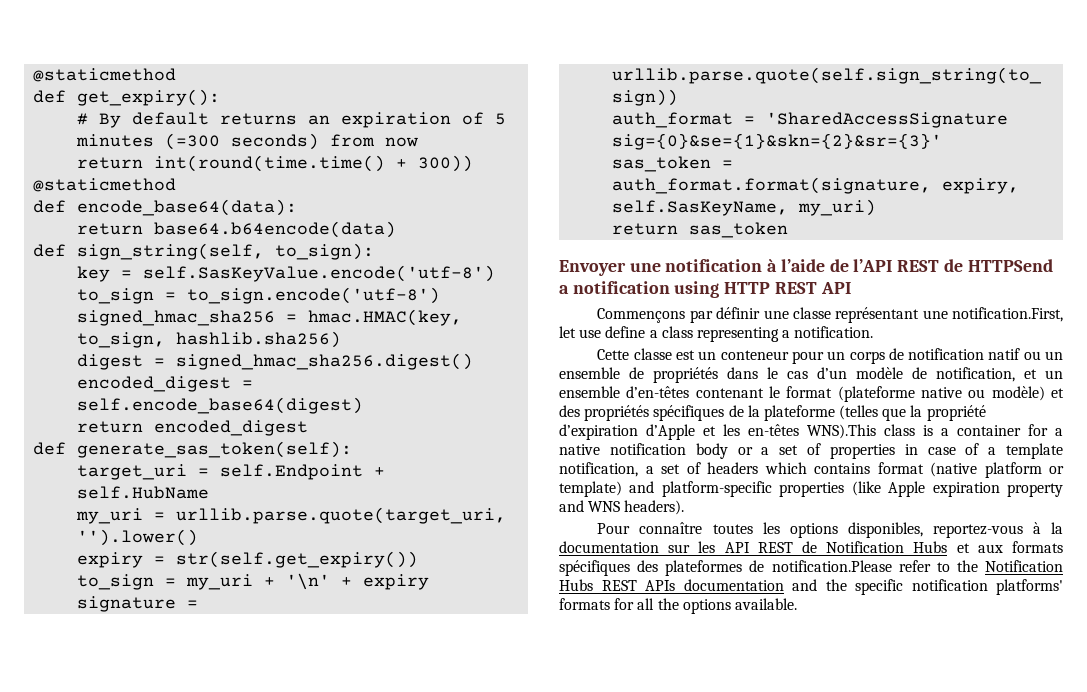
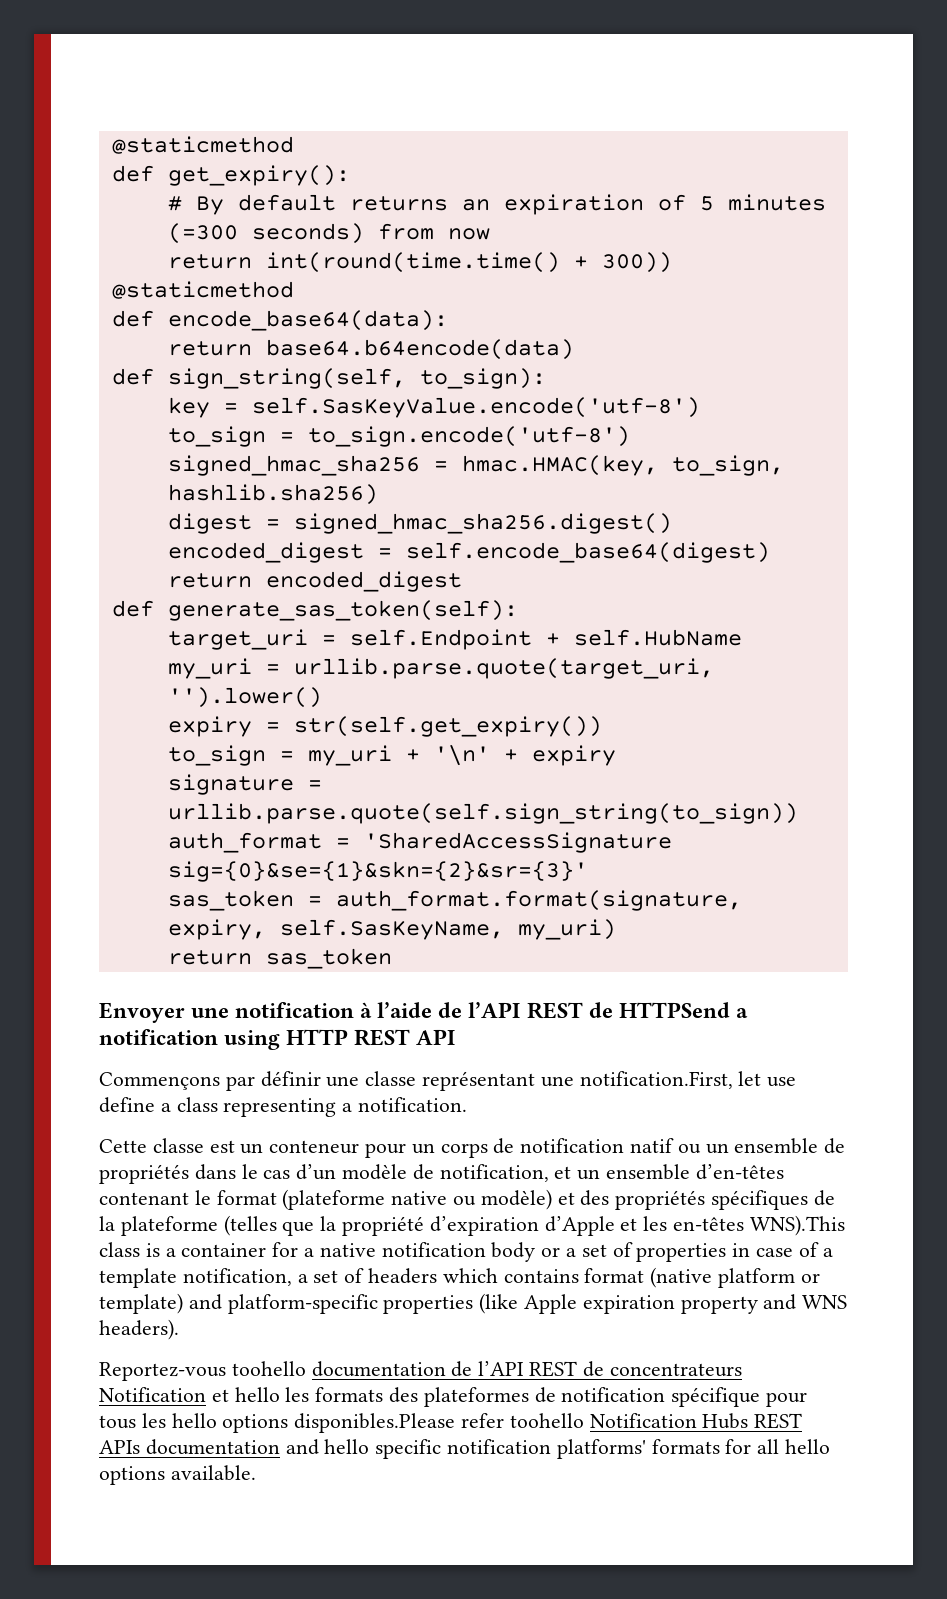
- Pour connaître toutes les options disponibles, reportez-vous à la documentation sur les API REST de Notification Hubs et aux formats spécifiques des plateformes de notification.Please refer to the Notification Hubs REST APIs documentation and the specific notification platforms' formats for all the options available.
+ Reportez-vous toohello documentation de l’API REST de concentrateurs Notification et hello les formats des plateformes de notification spécifique pour tous les hello options disponibles.Please refer toohello Notification Hubs REST APIs documentation and hello specific notification platforms' formats for all hello options available.

